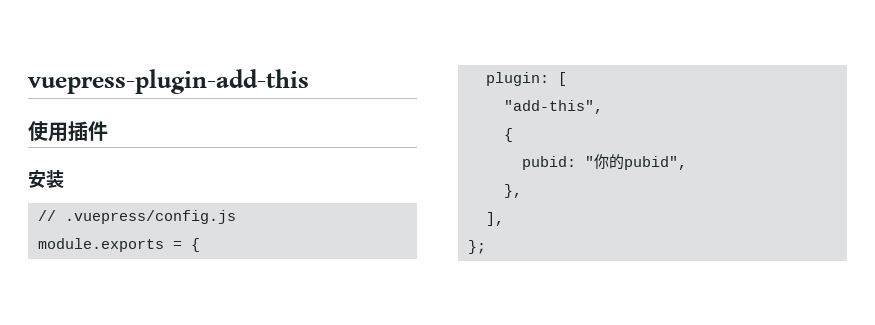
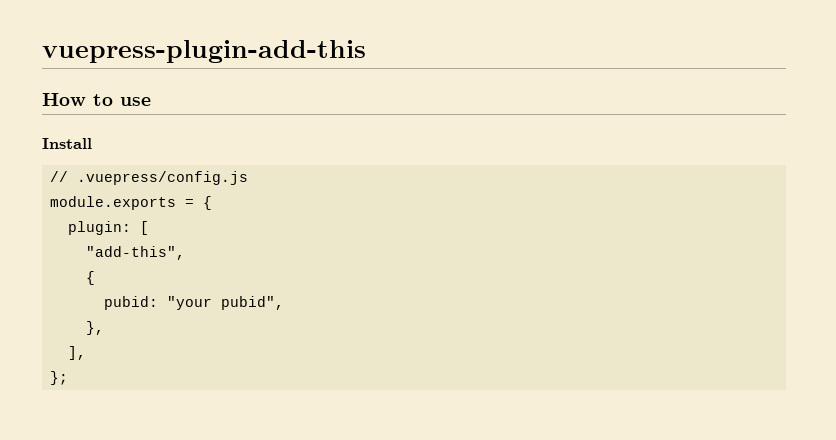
- 使用插件
- 安装
+ How to use
+ Install
- pubid: "你的pubid",
+ pubid: "your pubid",

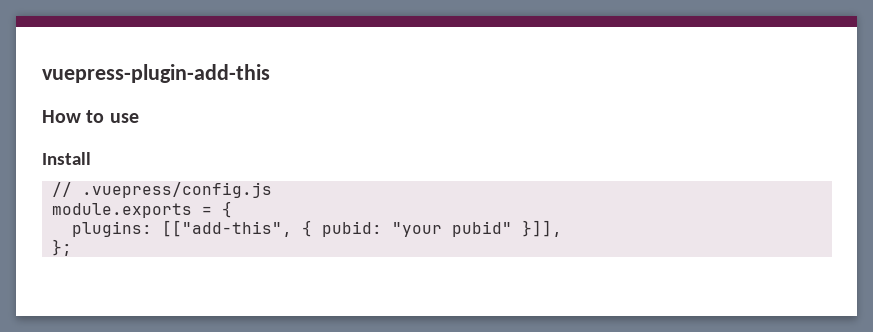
- plugin: [
- "add-this",
- {
- pubid: "your pubid",
- },
- ],
+ plugins: [["add-this", { pubid: "your pubid" }]],

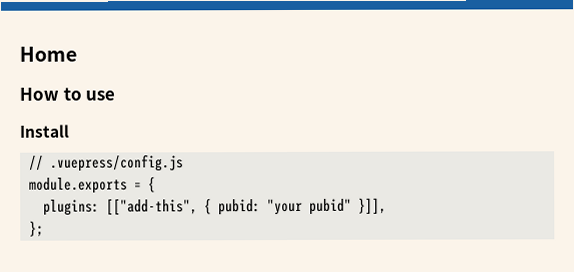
- vuepress-plugin-add-this
+ Home

